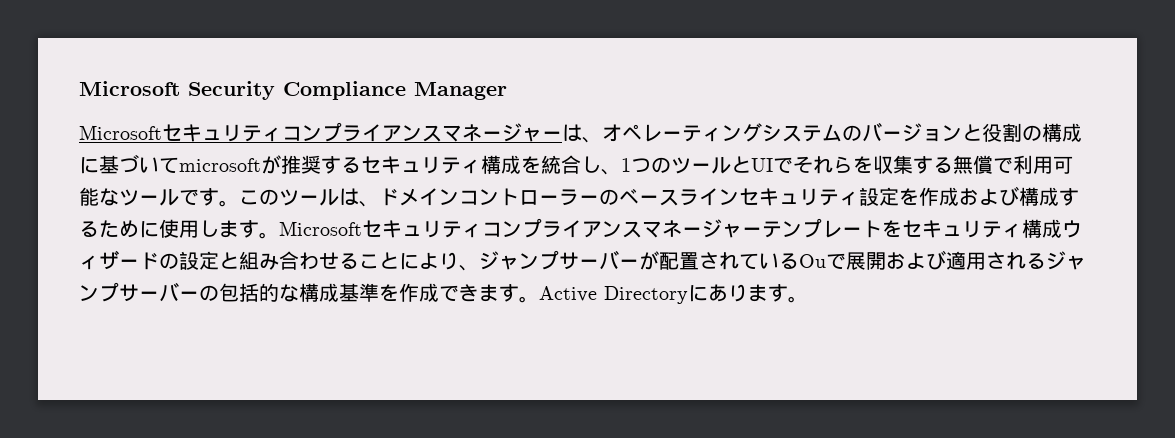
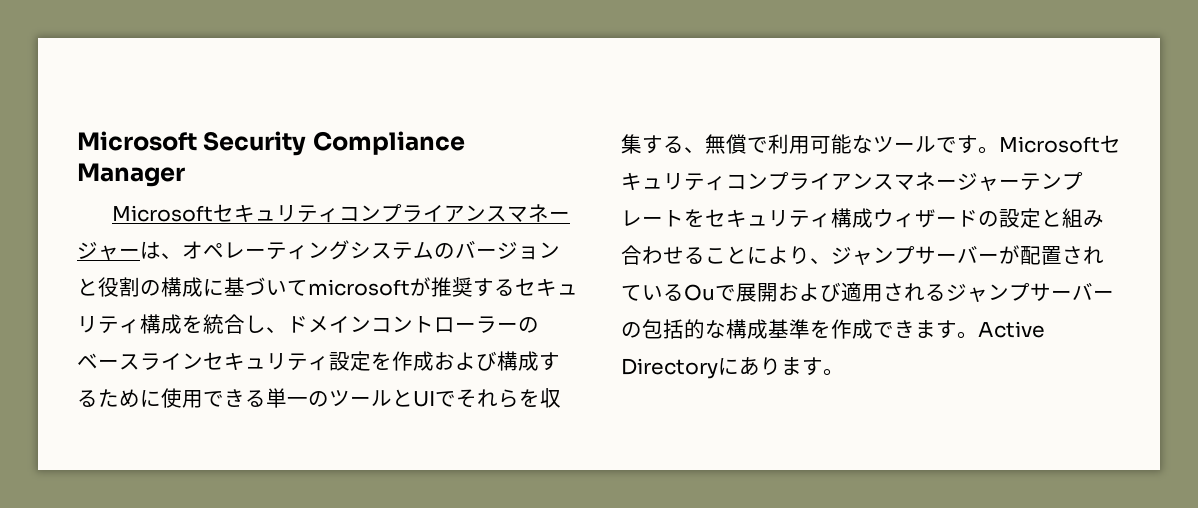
- Microsoftセキュリティコンプライアンスマネージャーは、オペレーティングシステムのバージョンと役割の構成に基づいてmicrosoftが推奨するセキュリティ構成を統合し、1つのツールとUIでそれらを収集する無償で利用可能なツールです。このツールは、ドメインコントローラーのベースラインセキュリティ設定を作成および構成するために使用します。
+ Microsoftセキュリティコンプライアンスマネージャーは、オペレーティングシステムのバージョンと役割の構成に基づいてmicrosoftが推奨するセキュリティ構成を統合し、ドメインコントローラーのベースラインセキュリティ設定を作成および構成するために使用できる単一のツールとUIでそれらを収集する、無償で利用可能なツールです。

